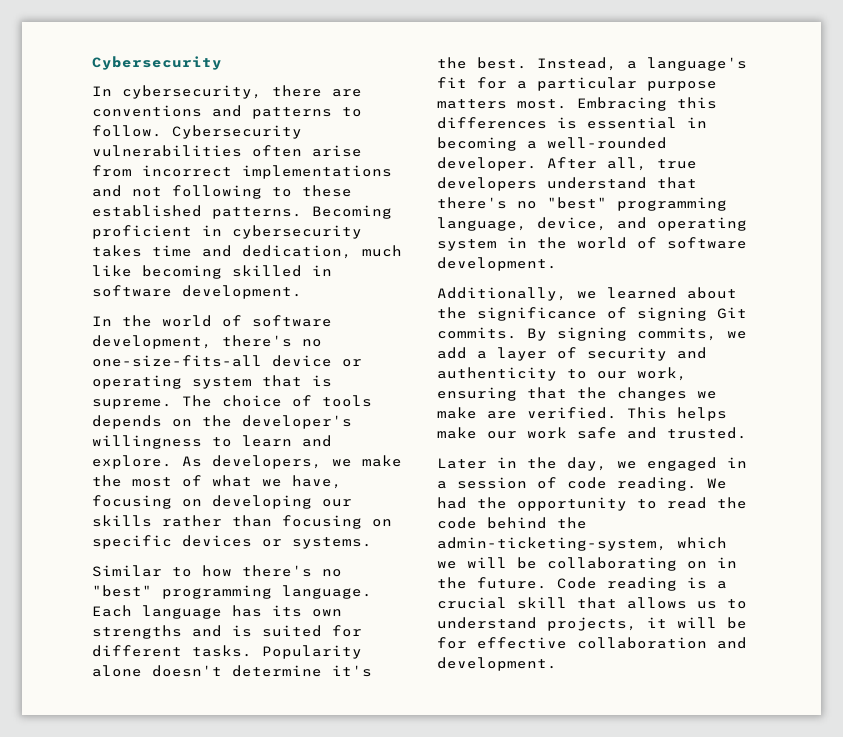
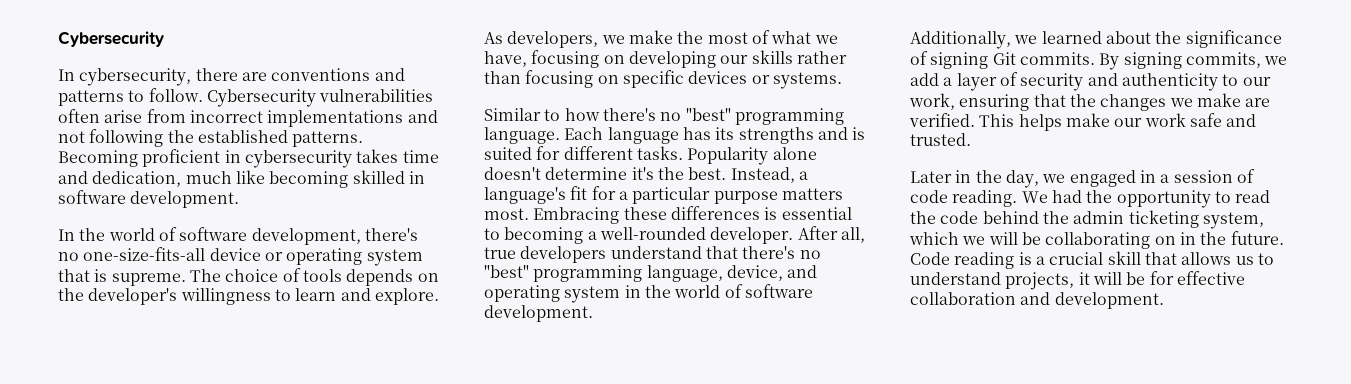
- Cybersecurity vulnerabilities often arise from incorrect implementations and not following to these established patterns.
+ Cybersecurity vulnerabilities often arise from incorrect implementations and not following the established patterns.
- Each language has its own strengths and is suited for different tasks.
+ Each language has its strengths and is suited for different tasks.
- Embracing this differences is essential in becoming a well-rounded developer.
+ Embracing these differences is essential to becoming a well-rounded developer.
- We had the opportunity to read the code behind the admin-ticketing-system, which we will be collaborating on in the future.
+ We had the opportunity to read the code behind the admin ticketing system, which we will be collaborating on in the future.

